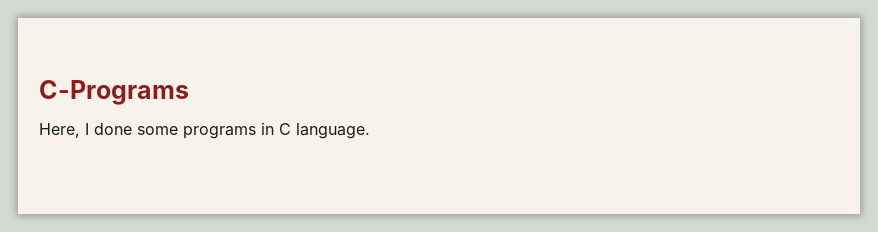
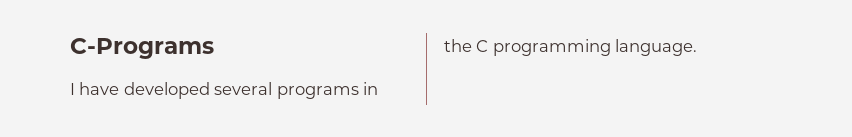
- Here, I done some programs in C language.
+ I have developed several programs in the C programming language.

